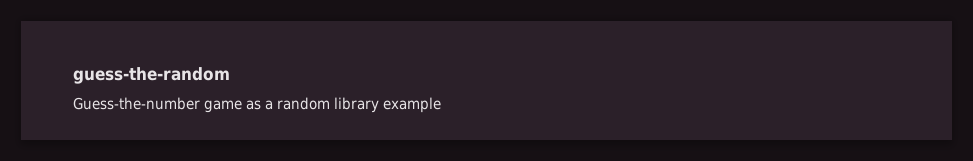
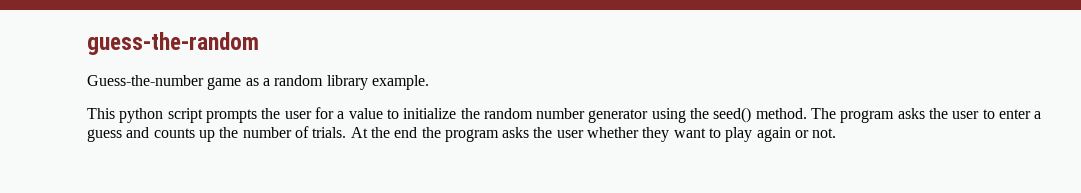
- Guess-the-number game as a random library example
+ Guess-the-number game as a random library example.
+ This python script prompts the user for a value to initialize the random number generator using the seed() method. The program asks the user to enter a guess and counts up the number of trials. At the end the program asks the user whether they want to play again or not.

